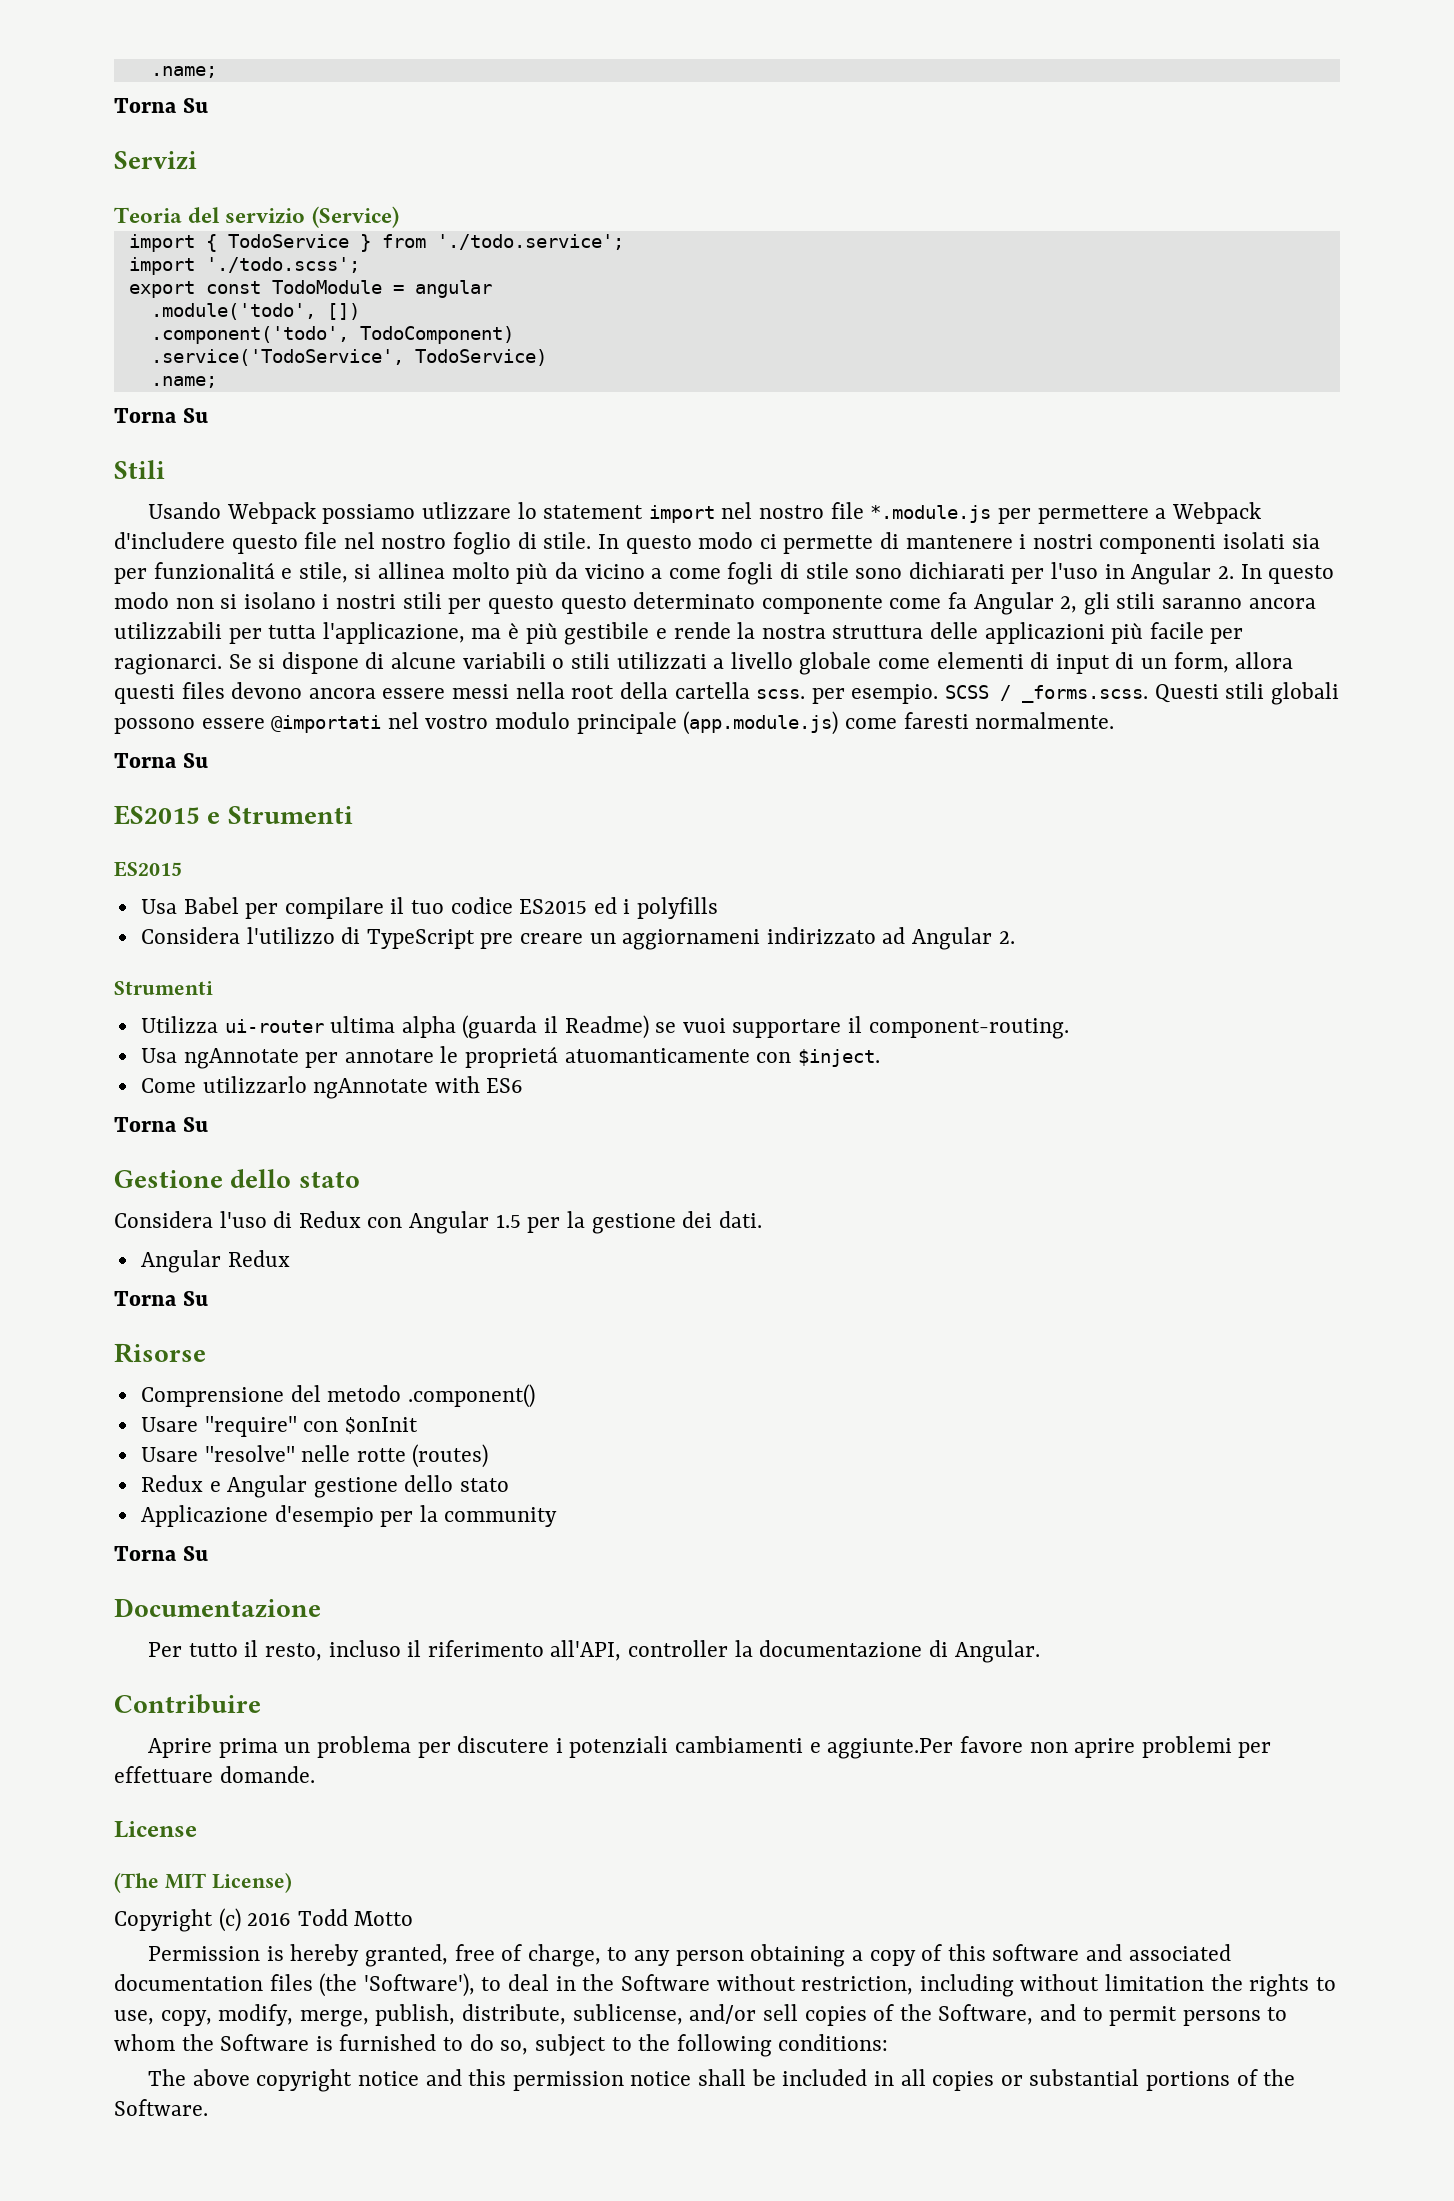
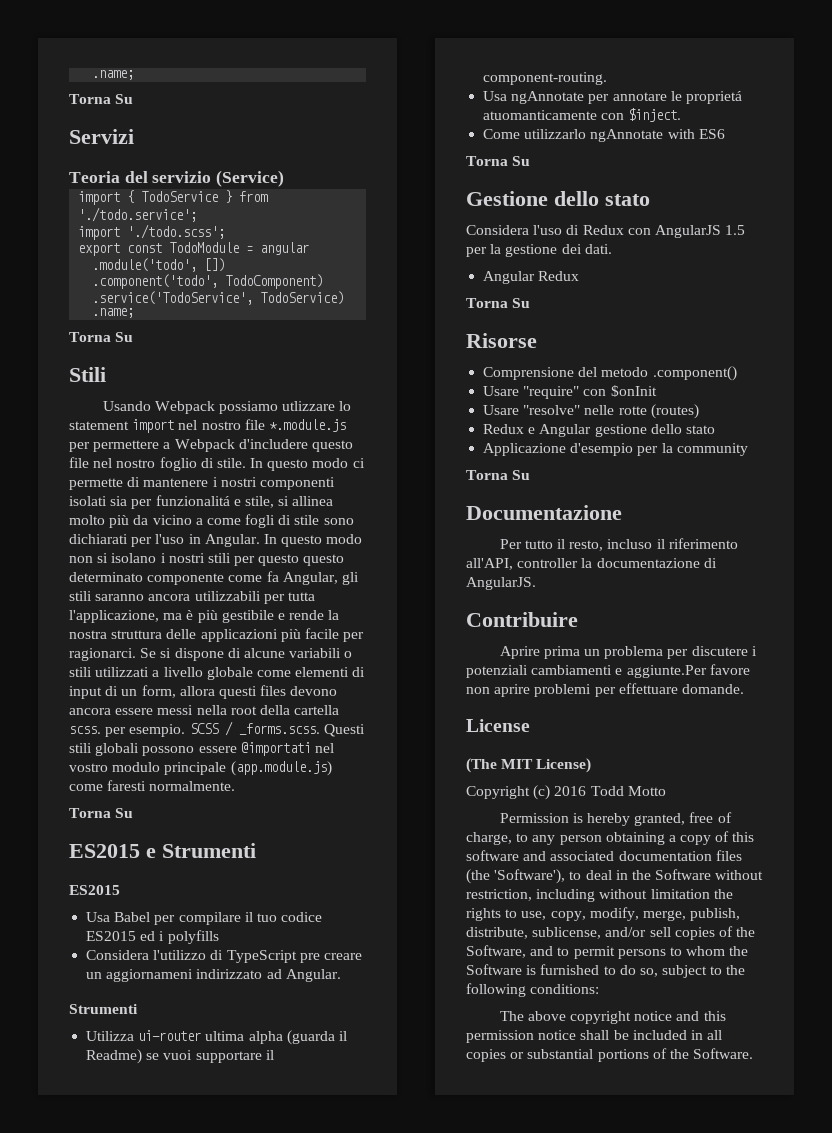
- In questo modo ci permette di mantenere i nostri componenti isolati sia per funzionalitá e stile, si allinea molto più da vicino a come fogli di stile sono dichiarati per l'uso in Angular 2. In questo modo non si isolano i nostri stili per questo questo determinato componente come fa Angular 2, gli stili saranno ancora utilizzabili per tutta l'applicazione, ma è più gestibile e rende la nostra struttura delle applicazioni più facile per ragionarci.
+ In questo modo ci permette di mantenere i nostri componenti isolati sia per funzionalitá e stile, si allinea molto più da vicino a come fogli di stile sono dichiarati per l'uso in Angular. In questo modo non si isolano i nostri stili per questo questo determinato componente come fa Angular, gli stili saranno ancora utilizzabili per tutta l'applicazione, ma è più gestibile e rende la nostra struttura delle applicazioni più facile per ragionarci.
- Considera l'utilizzo di TypeScript pre creare un aggiornameni indirizzato ad Angular 2.
+ Considera l'utilizzo di TypeScript pre creare un aggiornameni indirizzato ad Angular.
- Considera l'uso di Redux con Angular 1.5 per la gestione dei dati.
+ Considera l'uso di Redux con AngularJS 1.5 per la gestione dei dati.
- Per tutto il resto, incluso il riferimento all'API, controller la documentazione di Angular.
+ Per tutto il resto, incluso il riferimento all'API, controller la documentazione di AngularJS.

